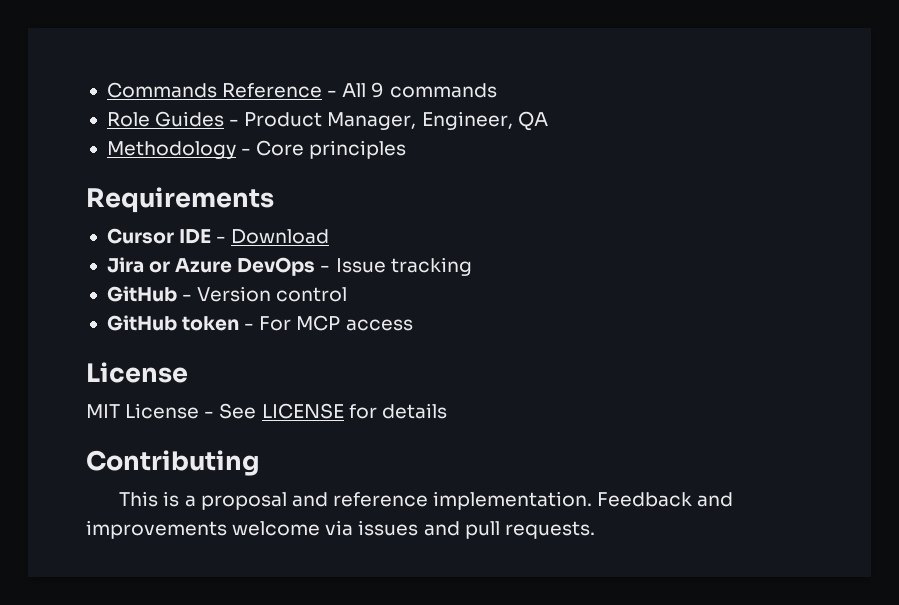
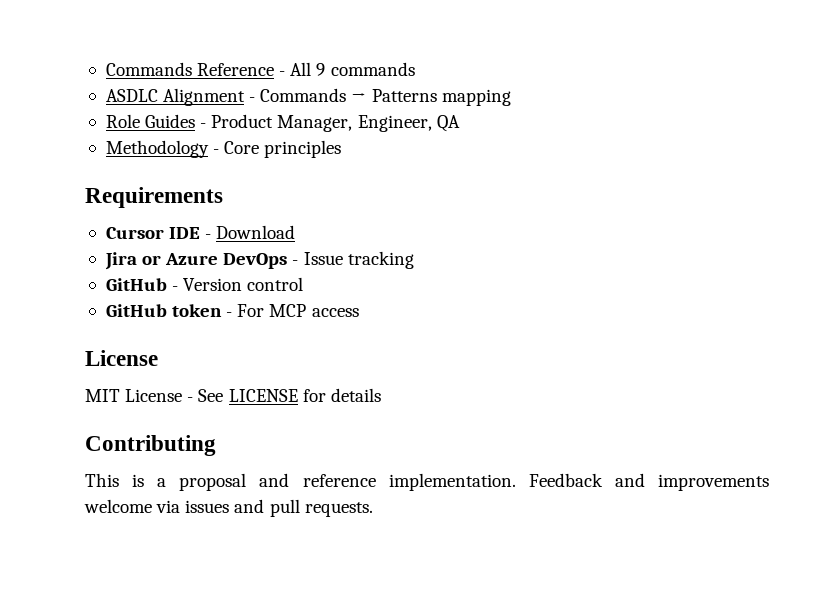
+ ASDLC Alignment - Commands → Patterns mapping

